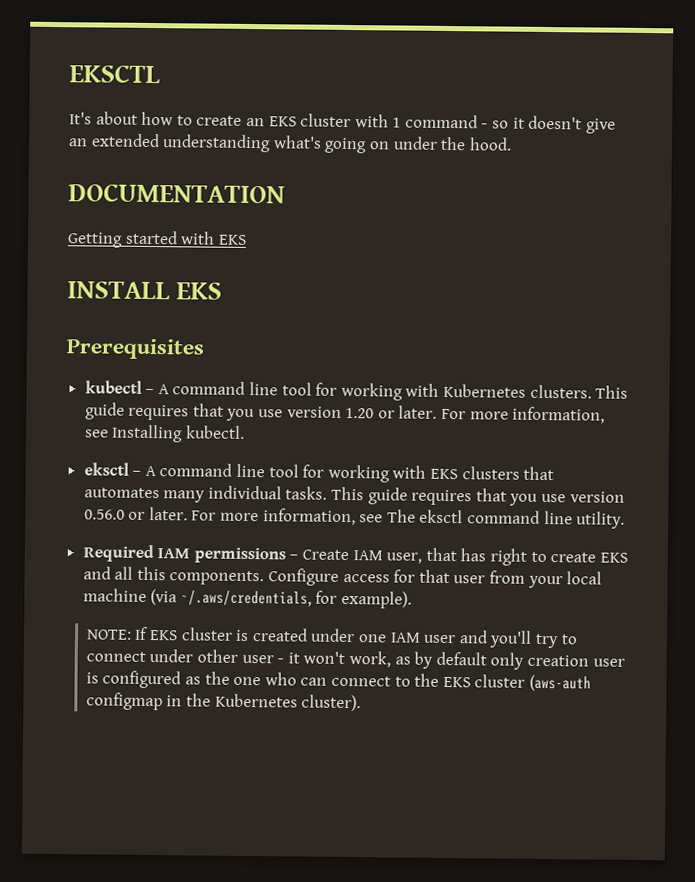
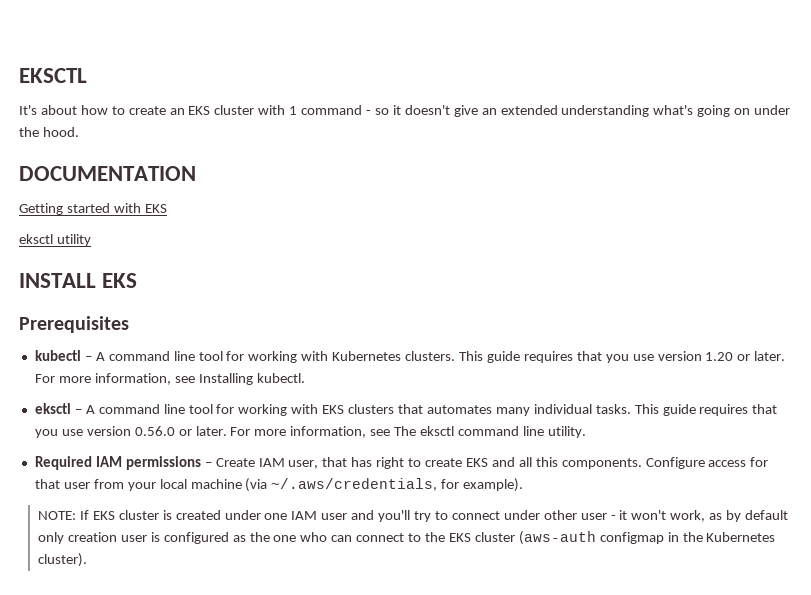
+ eksctl utility

